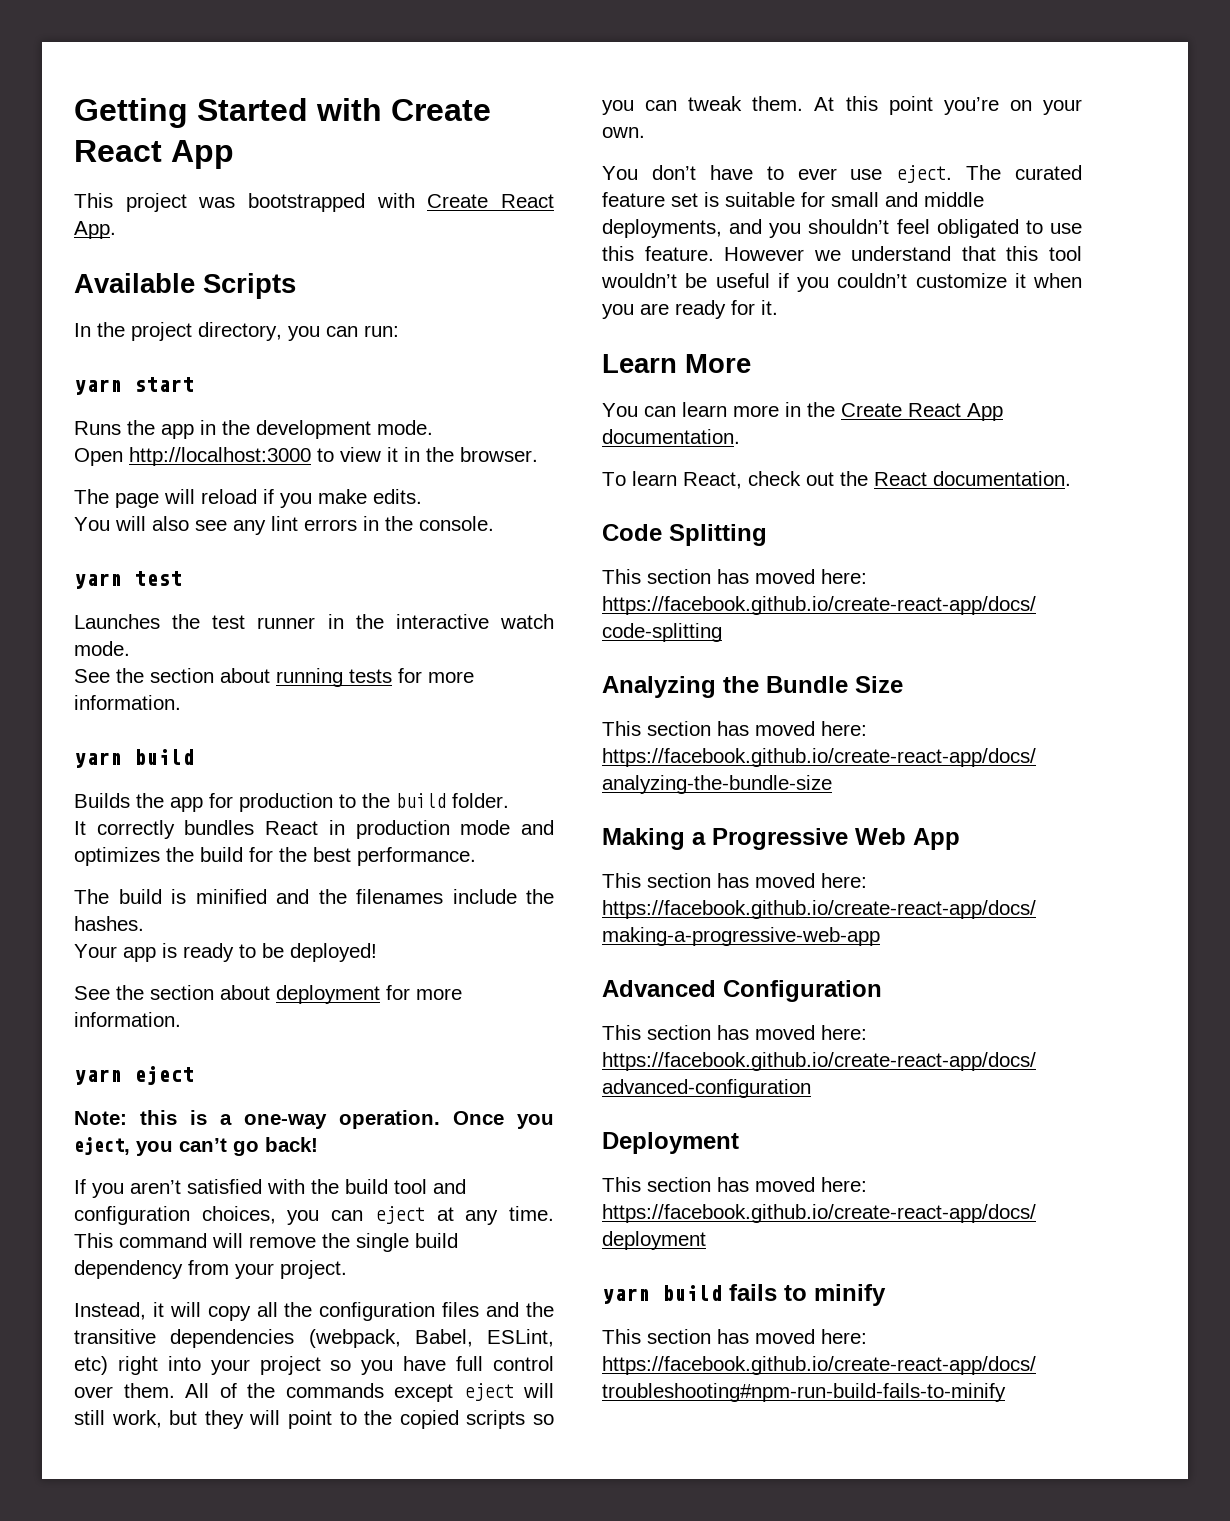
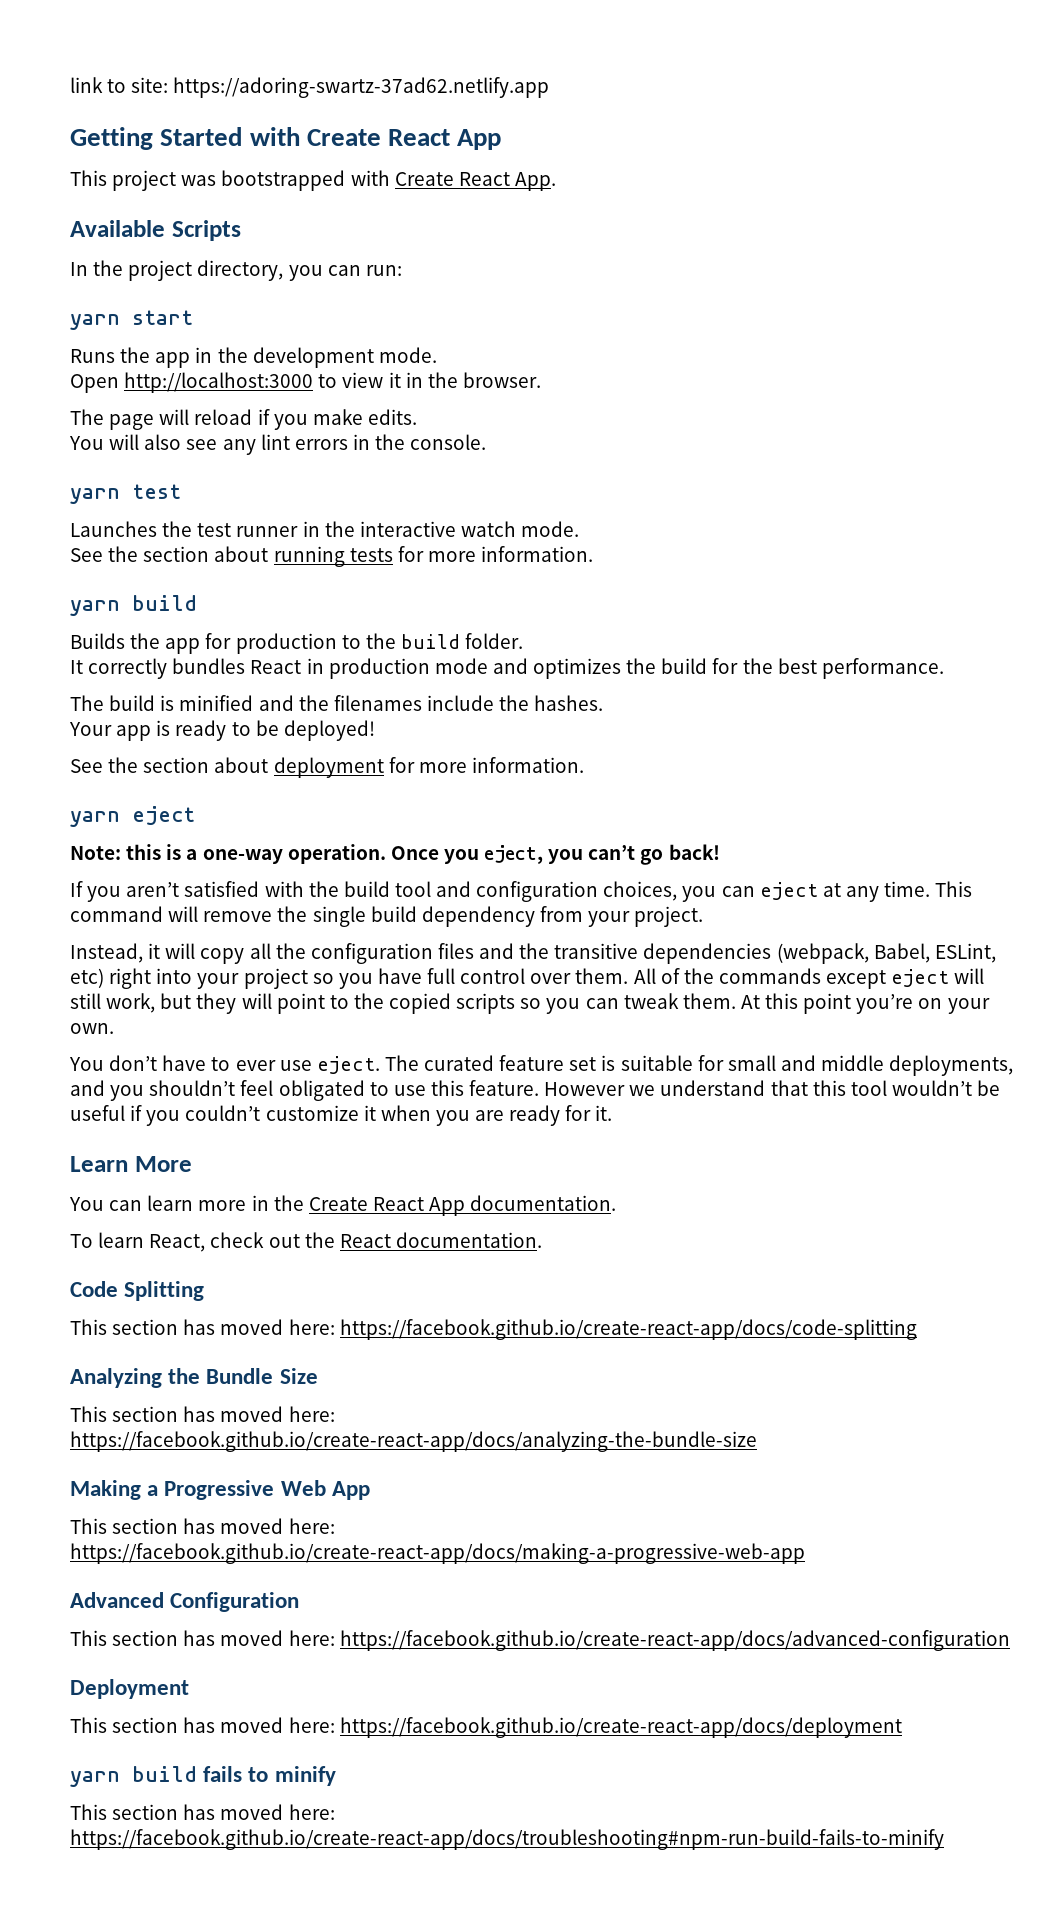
+ link to site: https://adoring-swartz-37ad62.netlify.app

